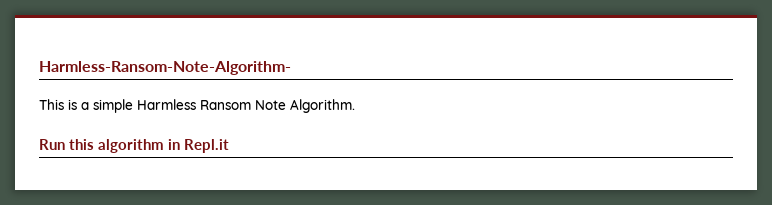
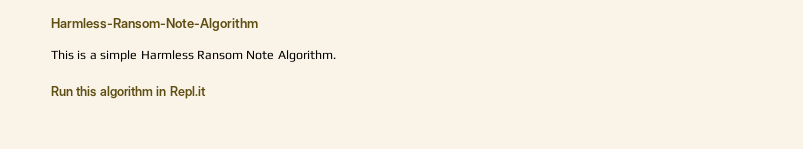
- Harmless-Ransom-Note-Algorithm-
+ Harmless-Ransom-Note-Algorithm

